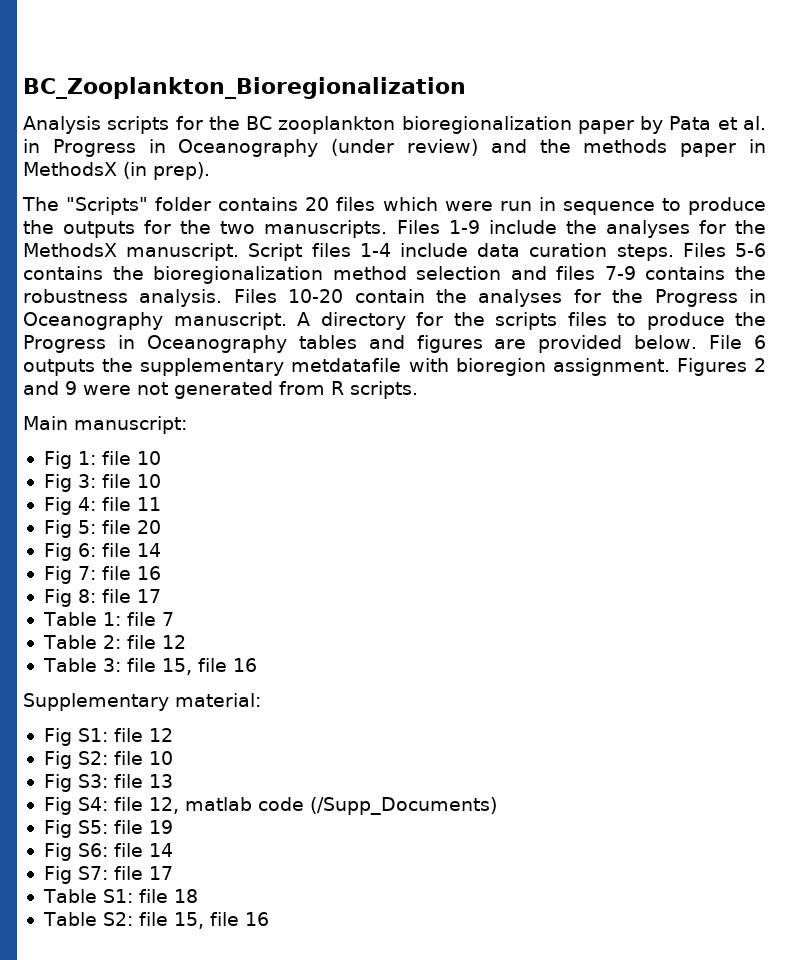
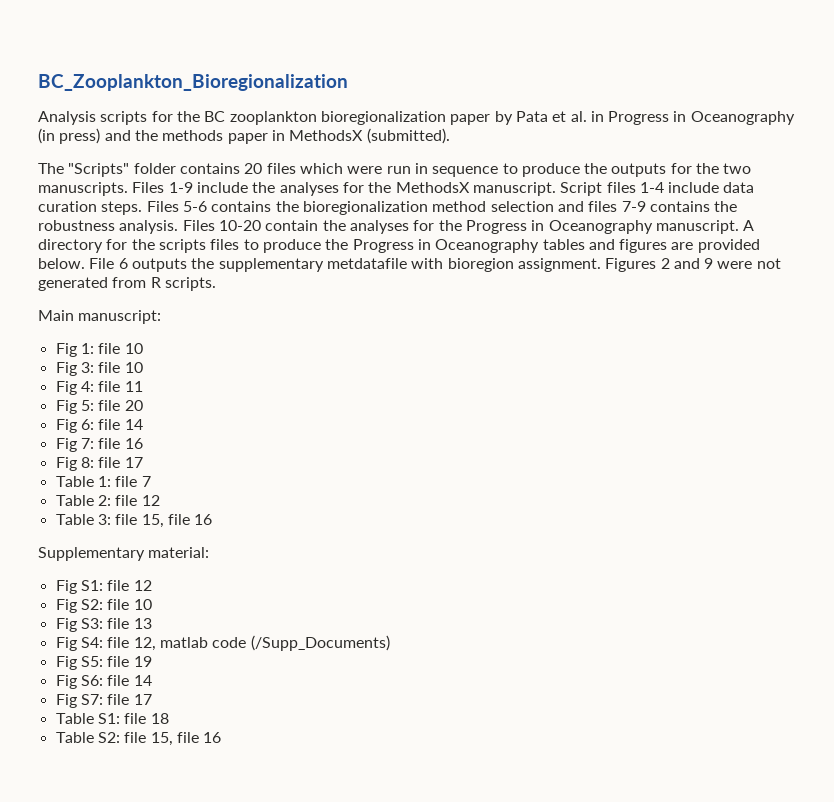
- Analysis scripts for the BC zooplankton bioregionalization paper by Pata et al. in Progress in Oceanography (under review) and the methods paper in MethodsX (in prep).
+ Analysis scripts for the BC zooplankton bioregionalization paper by Pata et al. in Progress in Oceanography (in press) and the methods paper in MethodsX (submitted).

